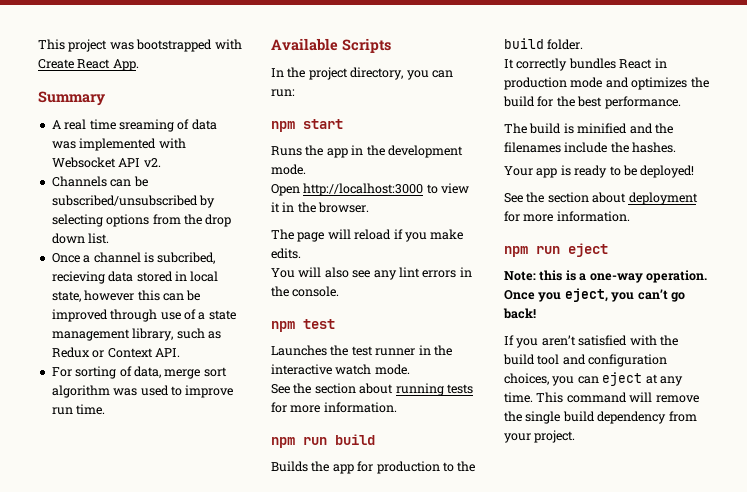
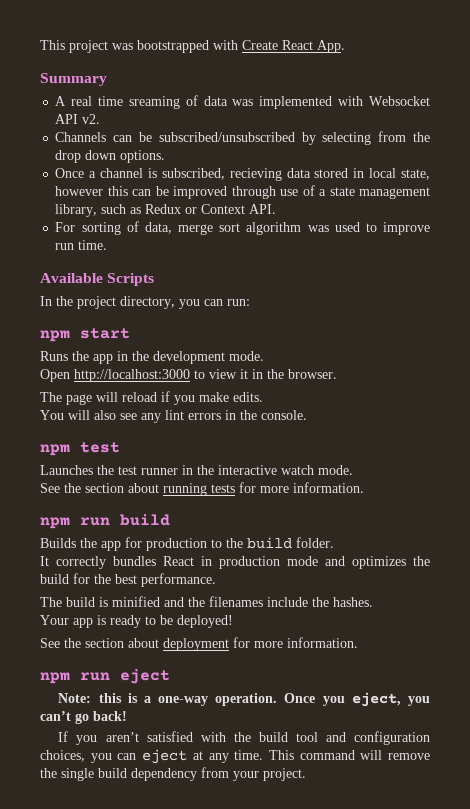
- Channels can be subscribed/unsubscribed by selecting options from the drop down list.
+ Channels can be subscribed/unsubscribed by selecting from the drop down options.
- Once a channel is subcribed, recieving data stored in local state, however this can be improved through use of a state management library, such as Redux or Context API.
+ Once a channel is subscribed, recieving data stored in local state, however this can be improved through use of a state management library, such as Redux or Context API.

